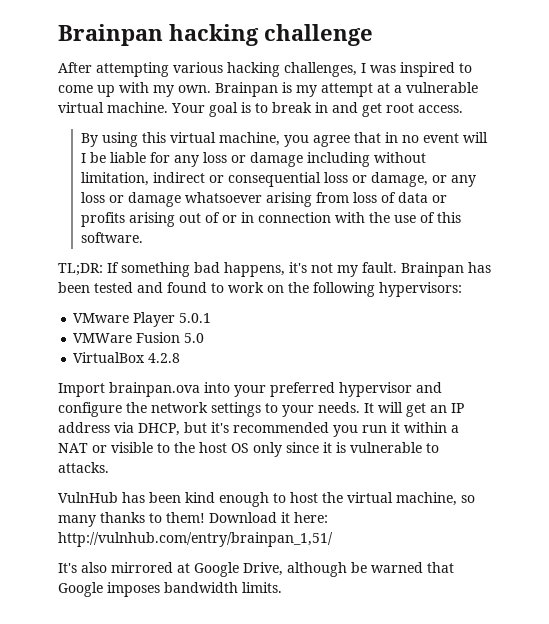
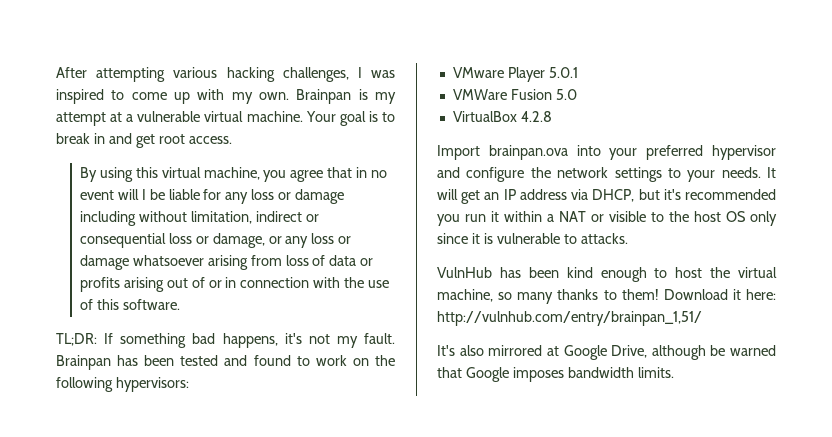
- Brainpan hacking challenge

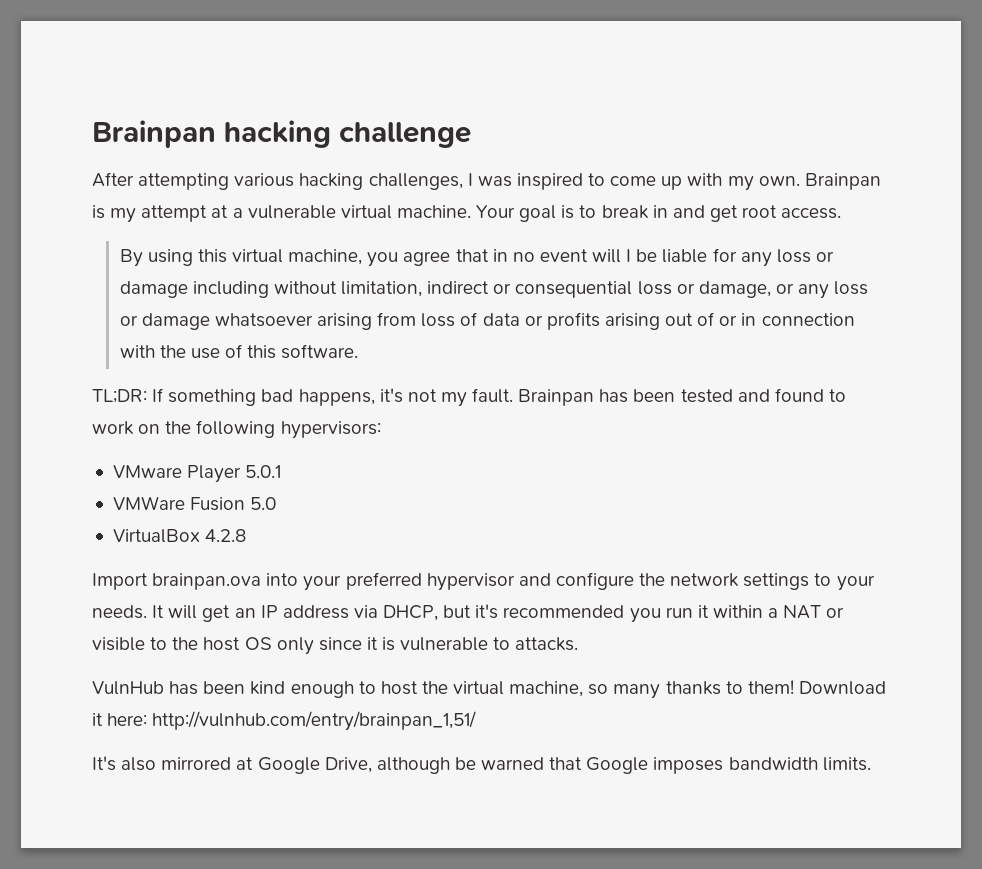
+ Brainpan hacking challenge

